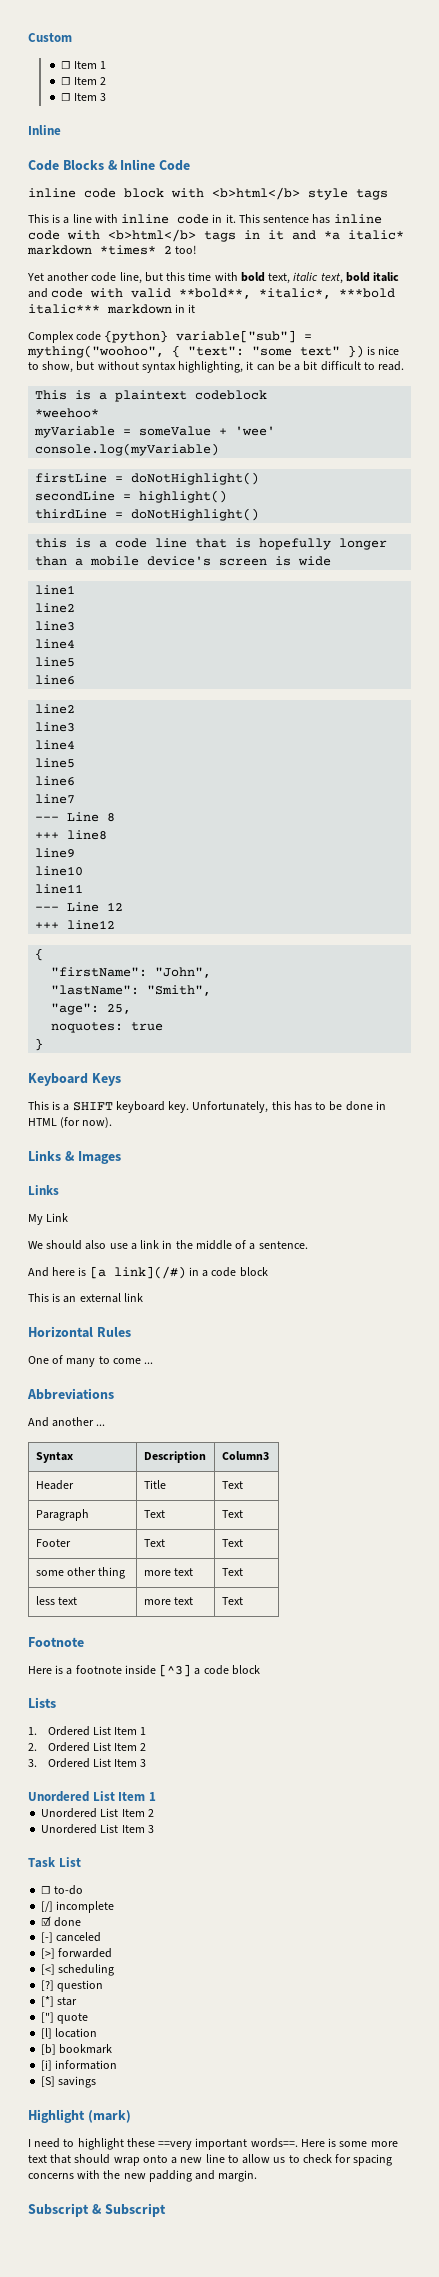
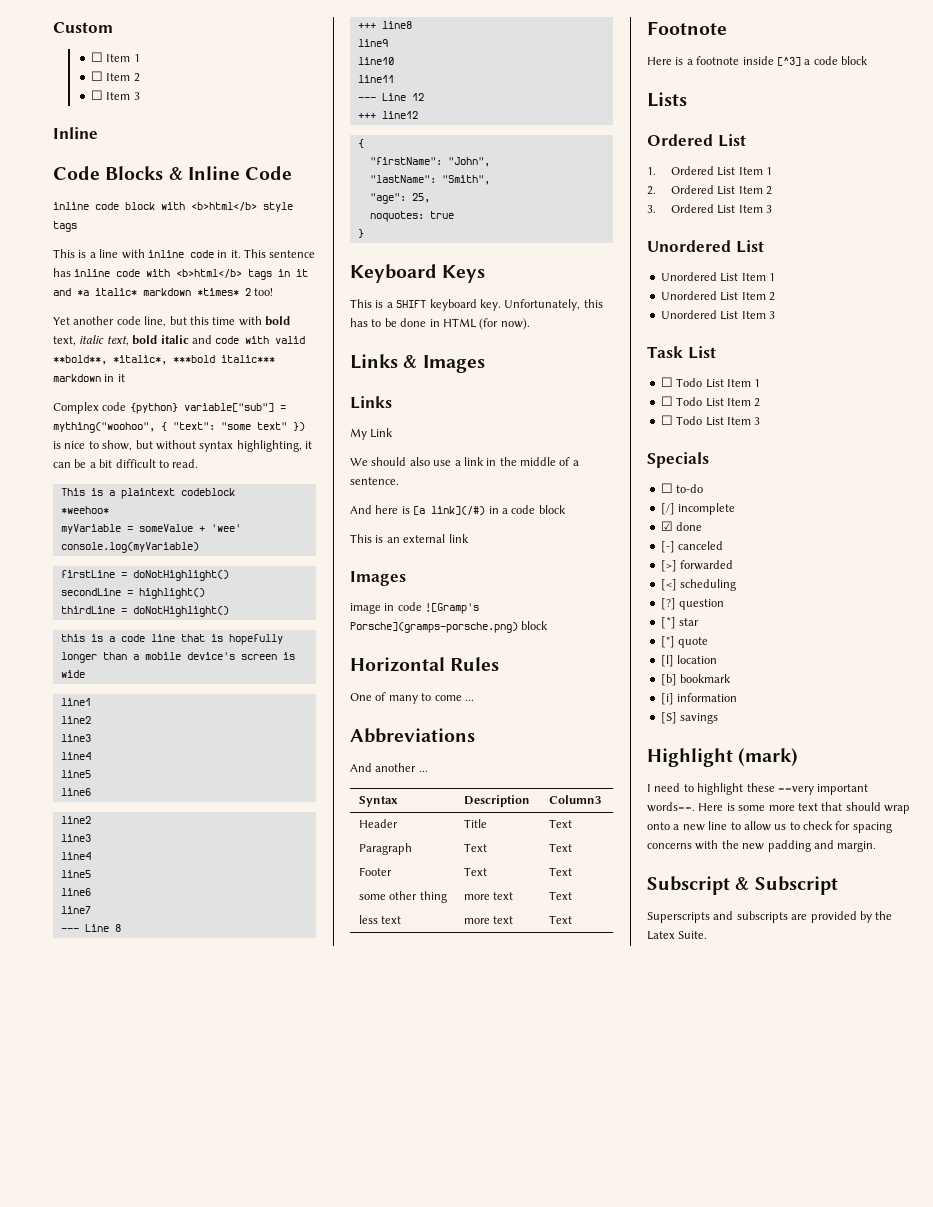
  This is an external link
+ Images
+ image in code ![Gramp's Porsche](gramps-porsche.png) block
  Lists
+ Ordered List
  3. Ordered List Item 3
+ Unordered List
+ ☐ Todo List Item 1
+ ☐ Todo List Item 2
+ ☐ Todo List Item 3
+ Specials
+ Superscripts and subscripts are provided by the Latex Suite.

